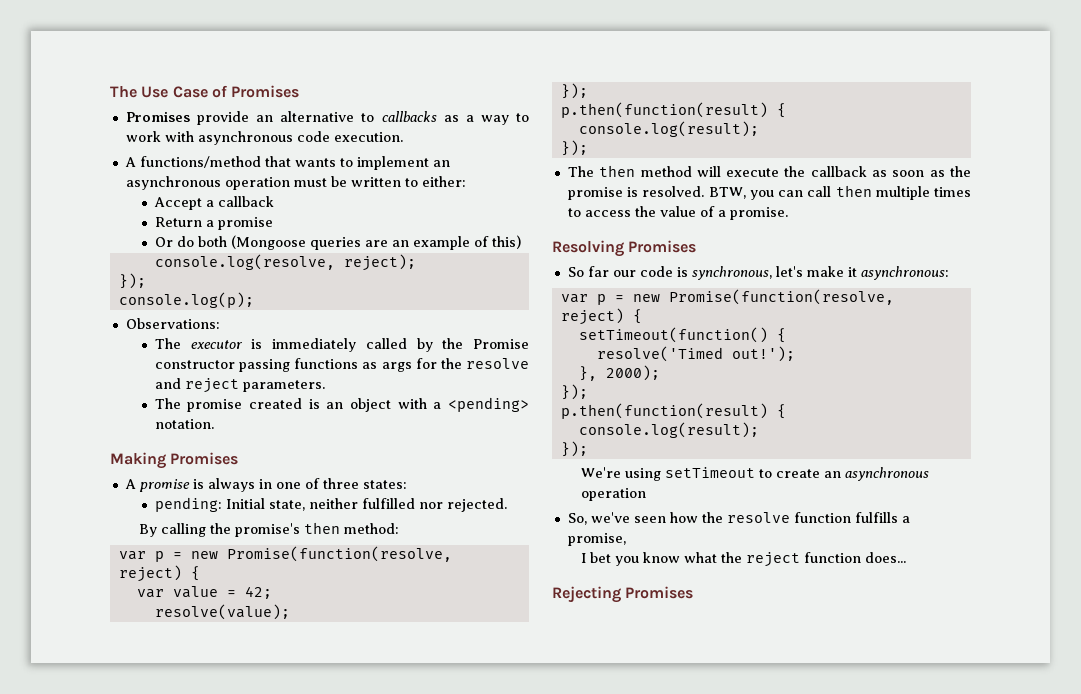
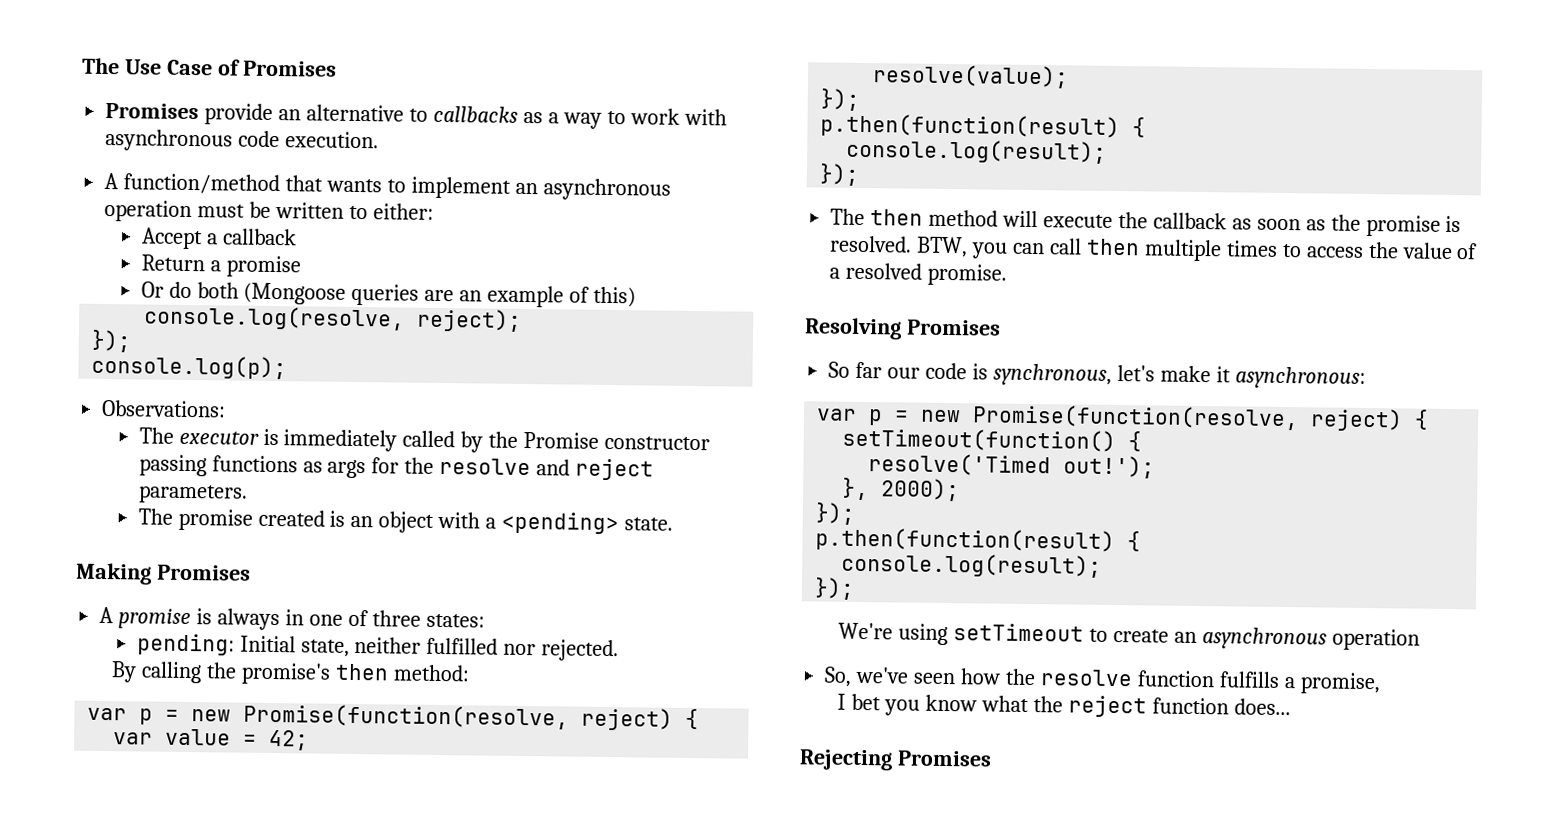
- A functions/method that wants to implement an asynchronous operation must be written to either:
+ A function/method that wants to implement an asynchronous operation must be written to either:
- The promise created is an object with a <pending> notation.
+ The promise created is an object with a <pending> state.
- BTW, you can call then multiple times to access the value of a promise.
+ BTW, you can call then multiple times to access the value of a resolved promise.

